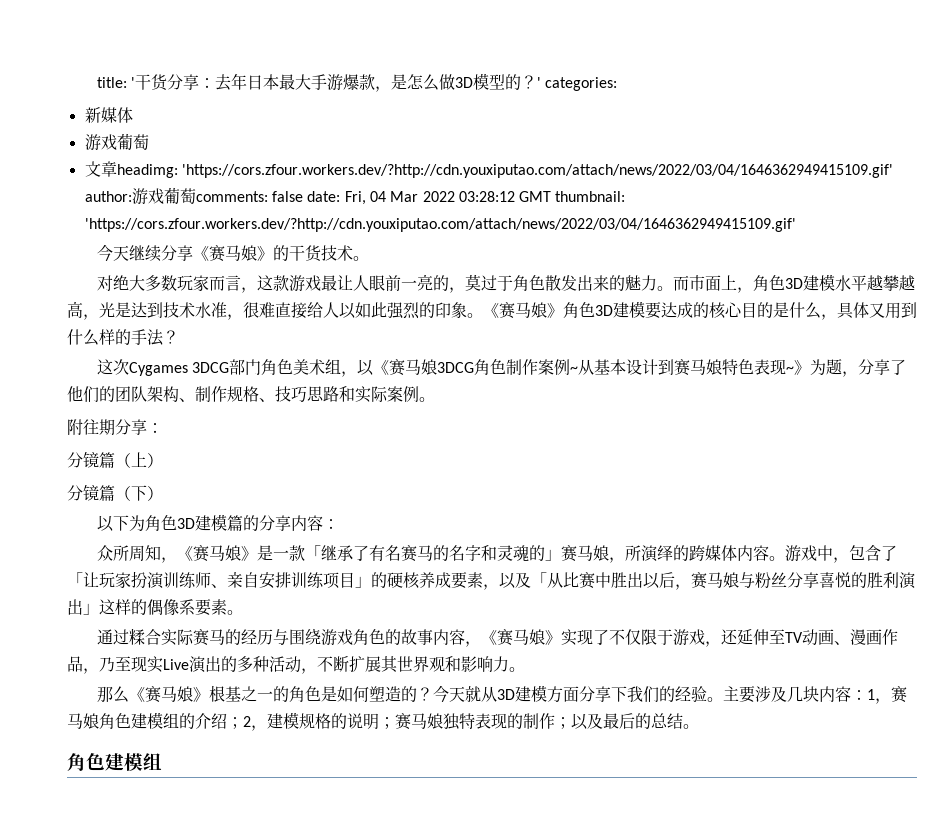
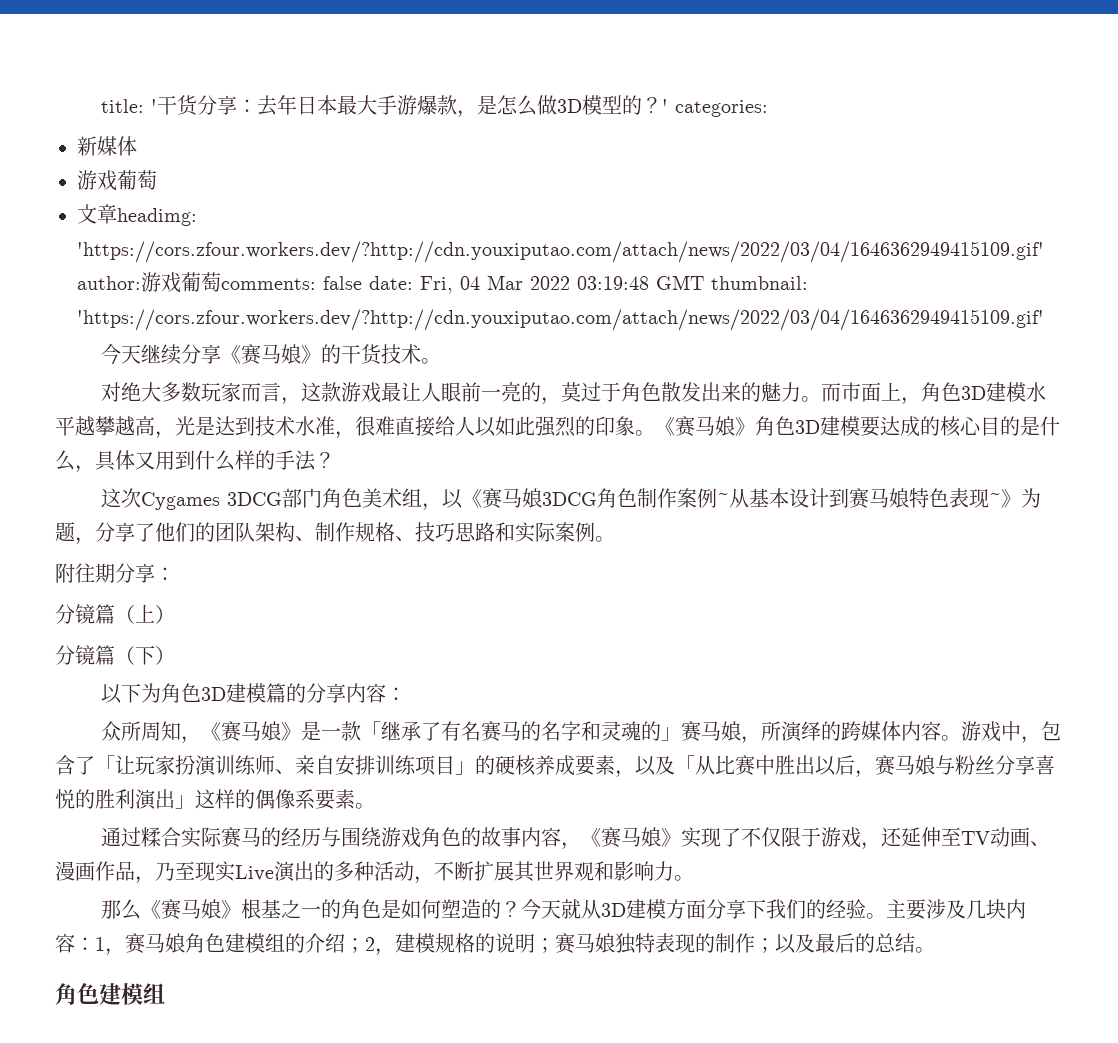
- 文章headimg: 'https://cors.zfour.workers.dev/?http://cdn.youxiputao.com/attach/news/2022/03/04/1646362949415109.gif' author:游戏葡萄comments: false date: Fri, 04 Mar 2022 03:28:12 GMT thumbnail: 'https://cors.zfour.workers.dev/?http://cdn.youxiputao.com/attach/news/2022/03/04/1646362949415109.gif'
+ 文章headimg: 'https://cors.zfour.workers.dev/?http://cdn.youxiputao.com/attach/news/2022/03/04/1646362949415109.gif' author:游戏葡萄comments: false date: Fri, 04 Mar 2022 03:19:48 GMT thumbnail: 'https://cors.zfour.workers.dev/?http://cdn.youxiputao.com/attach/news/2022/03/04/1646362949415109.gif'

